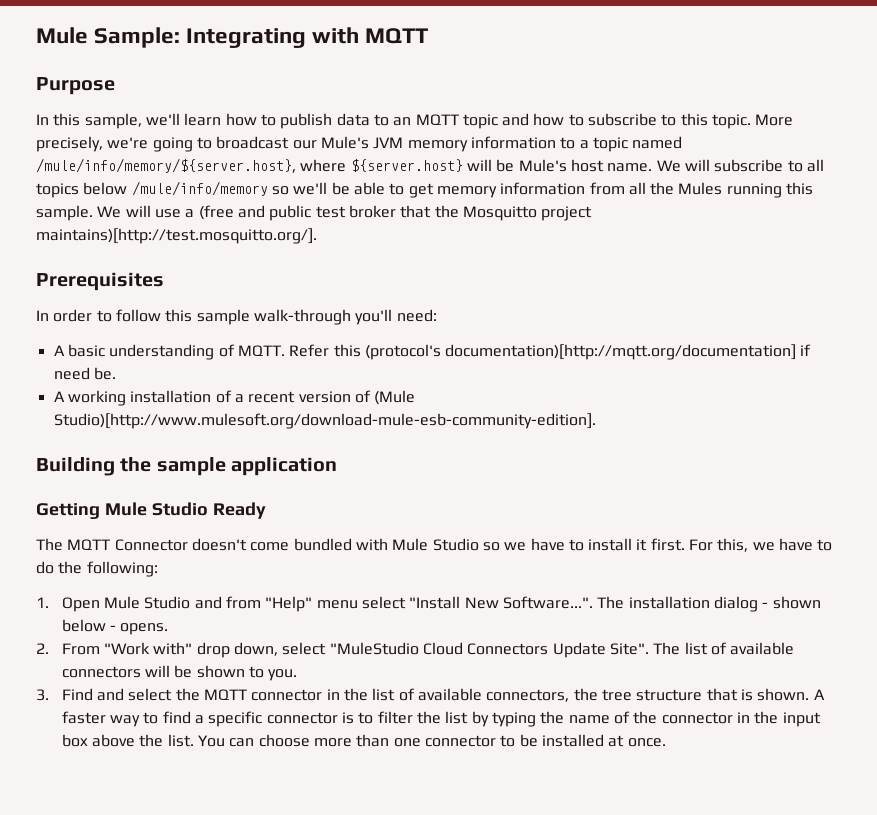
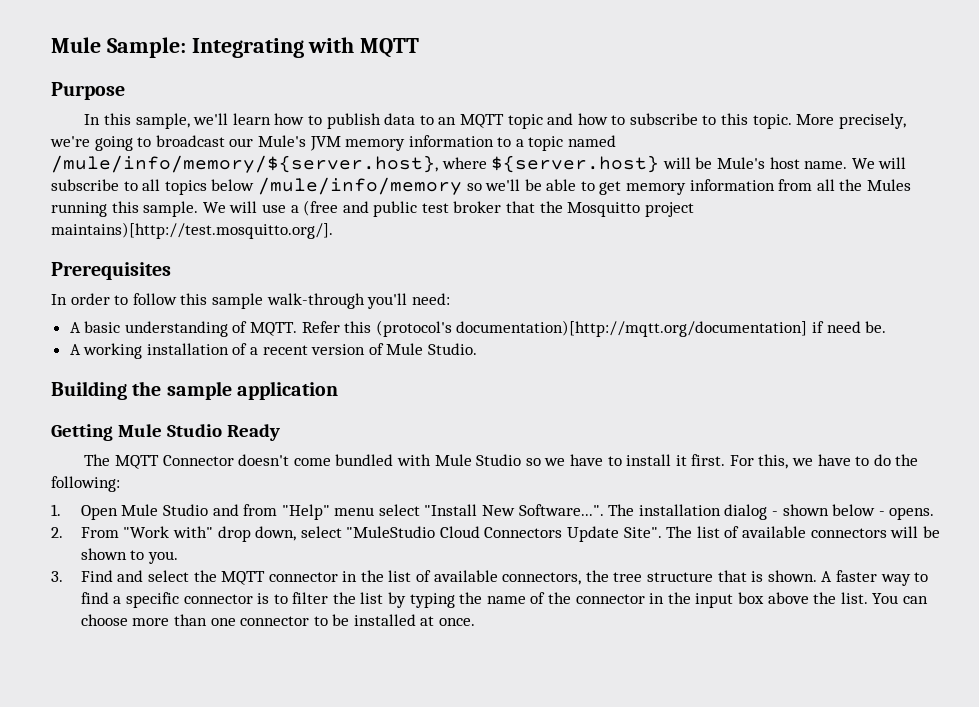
- A working installation of a recent version of (Mule Studio)[http://www.mulesoft.org/download-mule-esb-community-edition].
+ A working installation of a recent version of Mule Studio.

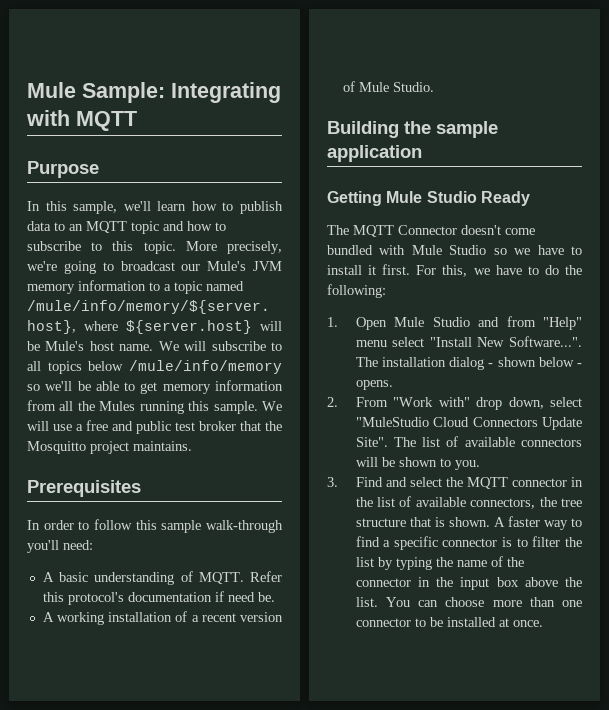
- We will use a (free and public test broker that the Mosquitto project maintains)[http://test.mosquitto.org/].
+ We will use a free and public test broker that the Mosquitto project maintains.
- Refer this (protocol's documentation)[http://mqtt.org/documentation] if need be.
+ Refer this protocol's documentation if need be.

